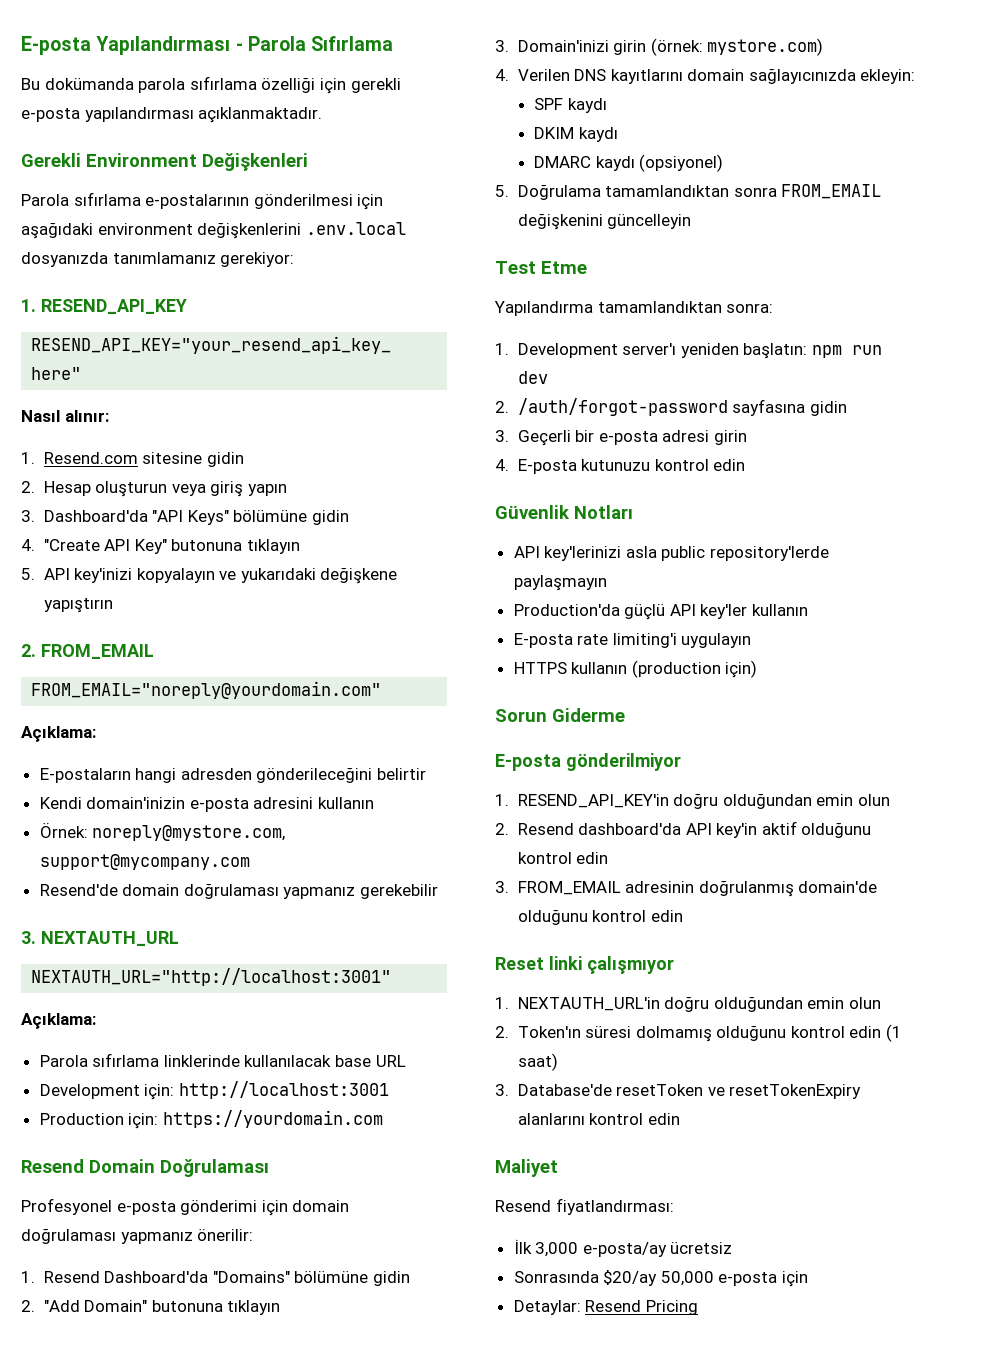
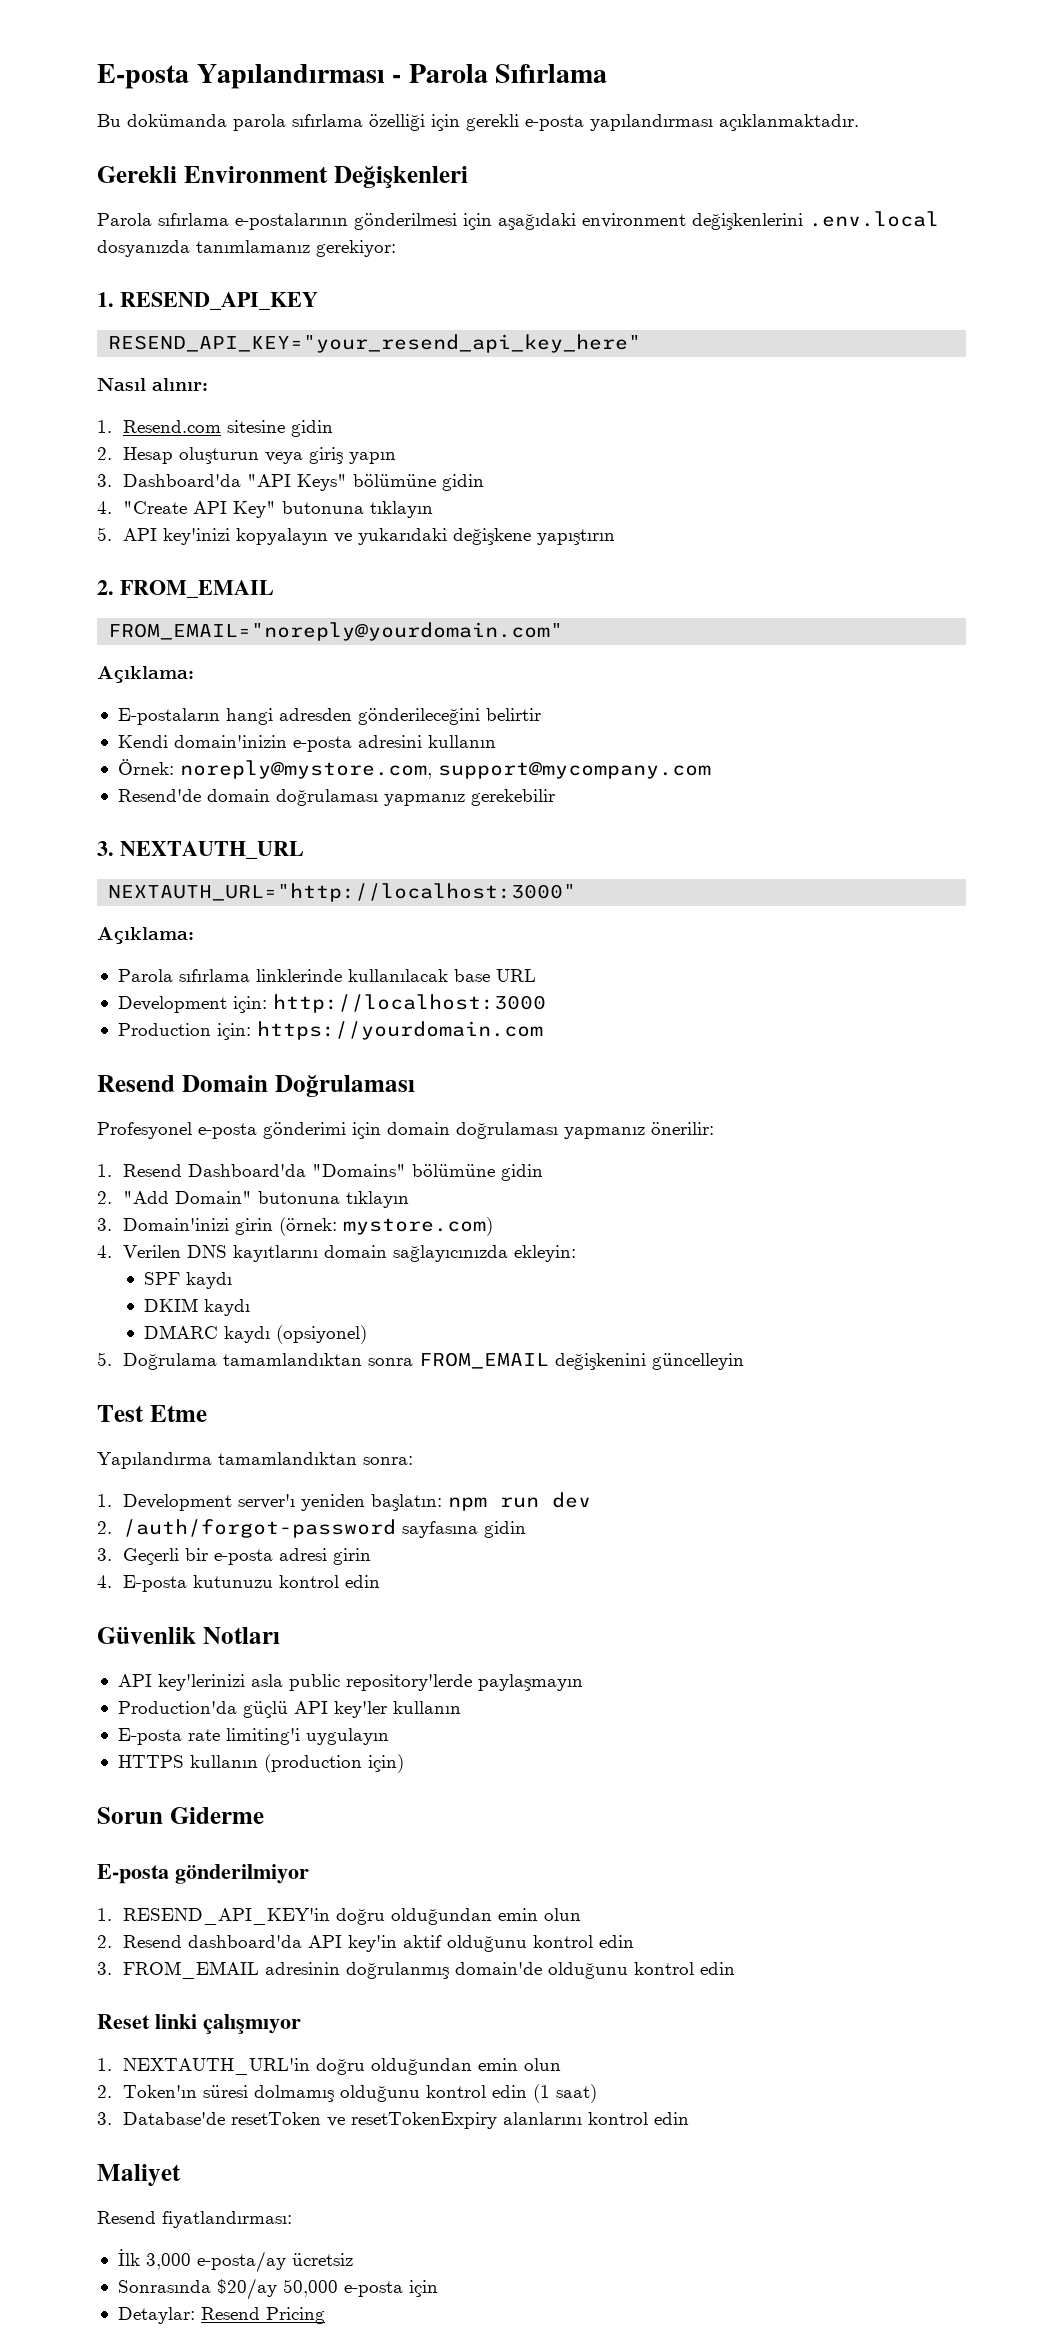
- NEXTAUTH_URL="http://localhost:3001"
+ NEXTAUTH_URL="http://localhost:3000"
- Development için: http://localhost:3001
+ Development için: http://localhost:3000

